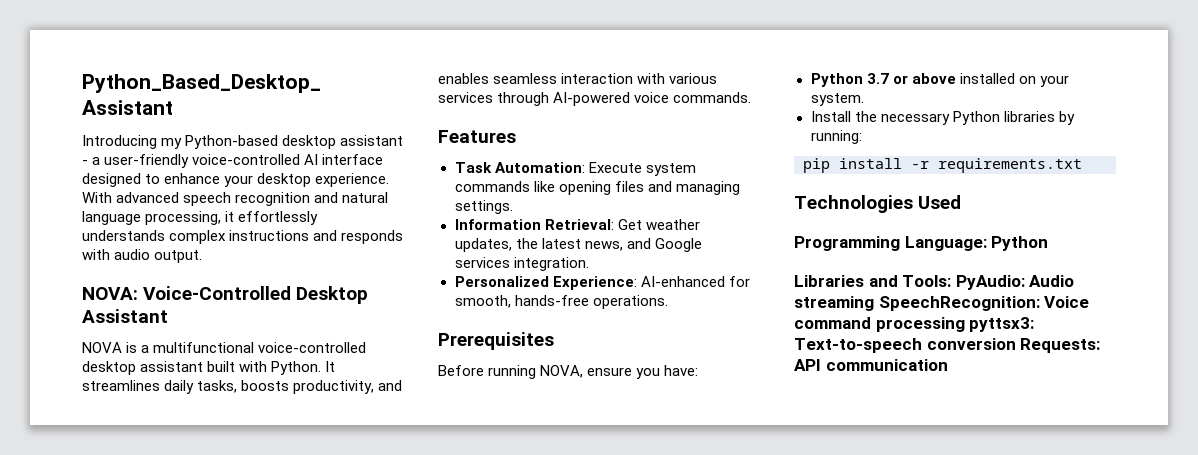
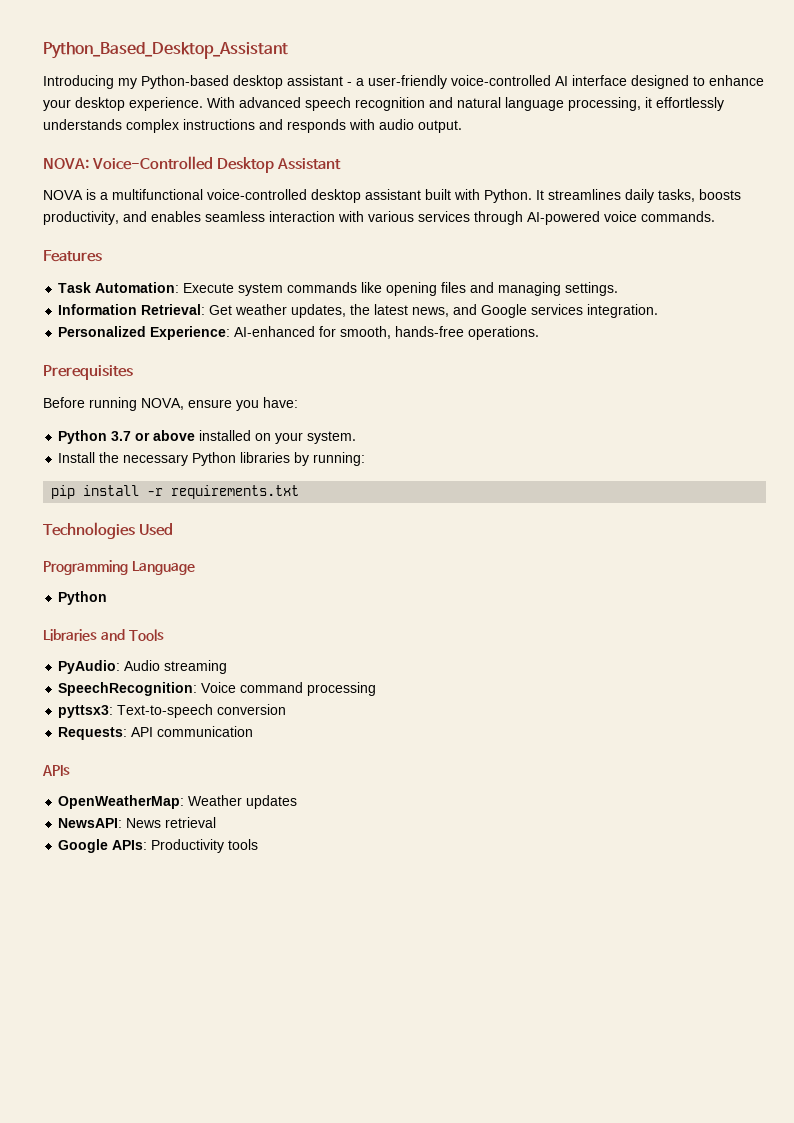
- Programming Language: Python
+ Programming Language
+ Python
- Libraries and Tools: PyAudio: Audio streaming SpeechRecognition: Voice command processing pyttsx3: Text-to-speech conversion Requests: API communication
+ Libraries and Tools
+ PyAudio: Audio streaming
+ SpeechRecognition: Voice command processing
+ pyttsx3: Text-to-speech conversion
+ Requests: API communication
+ APIs
+ OpenWeatherMap: Weather updates
+ NewsAPI: News retrieval
+ Google APIs: Productivity tools

